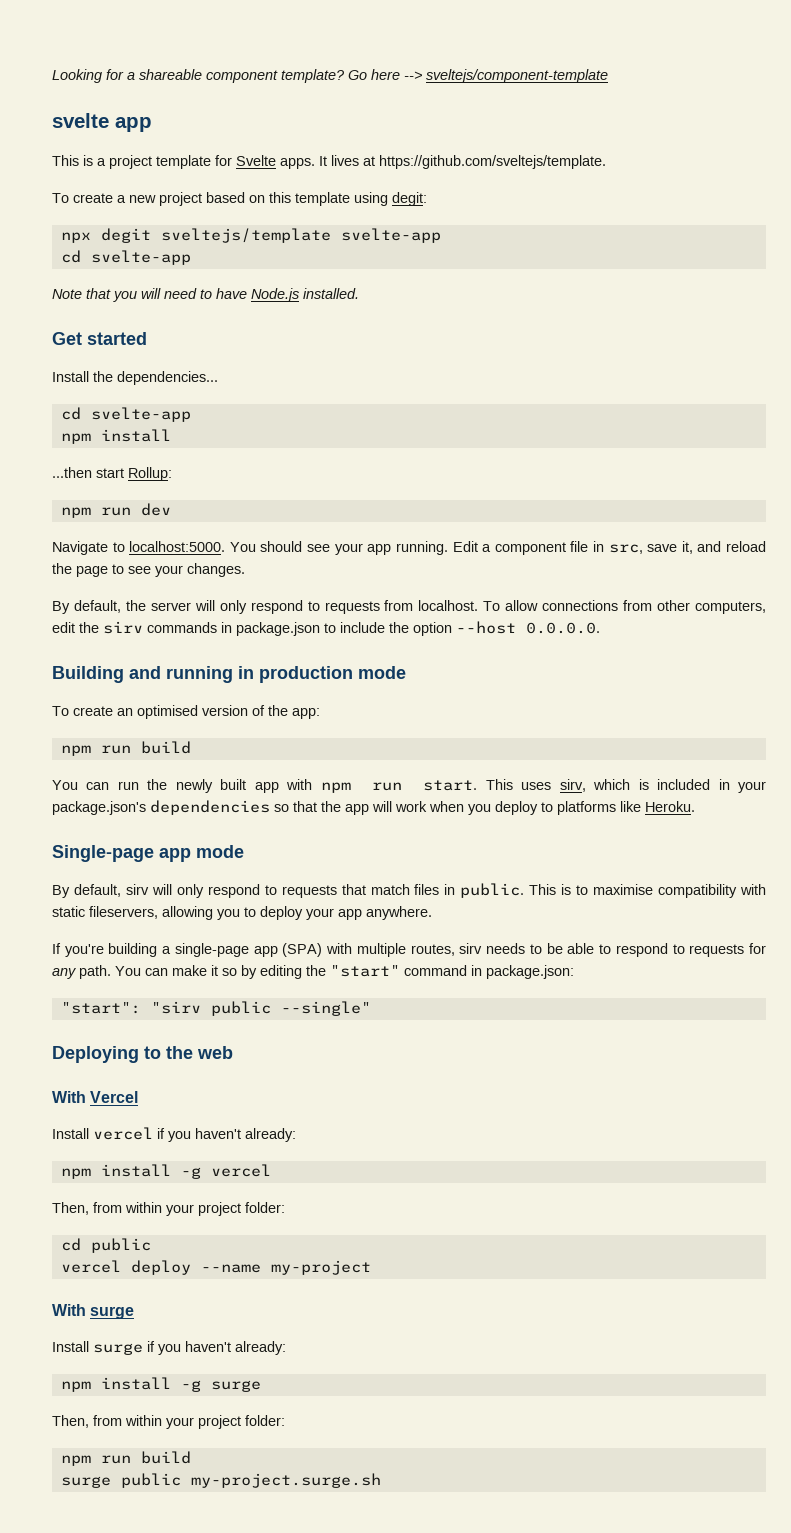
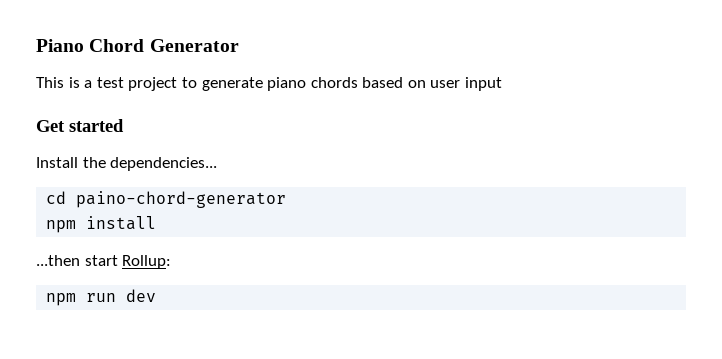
- Looking for a shareable component template? Go here --> sveltejs/component-template
- svelte app
- This is a project template for Svelte apps. It lives at https://github.com/sveltejs/template.
- To create a new project based on this template using degit:
- npx degit sveltejs/template svelte-app
- cd svelte-app
- Note that you will need to have Node.js installed.
+ Piano Chord Generator
+ This is a test project to generate piano chords based on user input
  Install the dependencies...
- cd svelte-app
+ cd paino-chord-generator
- Navigate to localhost:5000. You should see your app running. Edit a component file in src, save it, and reload the page to see your changes.
- By default, the server will only respond to requests from localhost. To allow connections from other computers, edit the sirv commands in package.json to include the option --host 0.0.0.0.
- Building and running in production mode
- To create an optimised version of the app:
- npm run build
- You can run the newly built app with npm run start. This uses sirv, which is included in your package.json's dependencies so that the app will work when you deploy to platforms like Heroku.
- Single-page app mode
- By default, sirv will only respond to requests that match files in public. This is to maximise compatibility with static fileservers, allowing you to deploy your app anywhere.
- If you're building a single-page app (SPA) with multiple routes, sirv needs to be able to respond to requests for any path. You can make it so by editing the "start" command in package.json:
- "start": "sirv public --single"
- Deploying to the web
- With Vercel
- Install vercel if you haven't already:
- npm install -g vercel
- Then, from within your project folder:
- cd public
- vercel deploy --name my-project
- With surge
- Install surge if you haven't already:
- npm install -g surge
- Then, from within your project folder:
- npm run build
- surge public my-project.surge.sh

